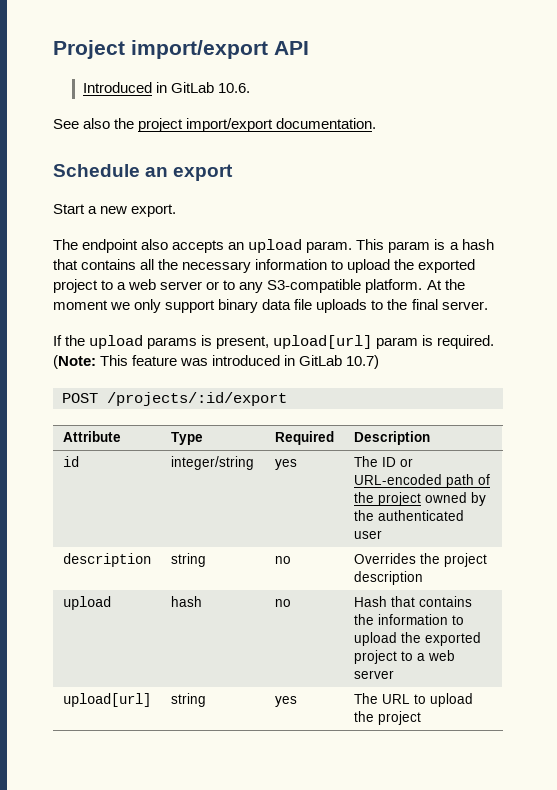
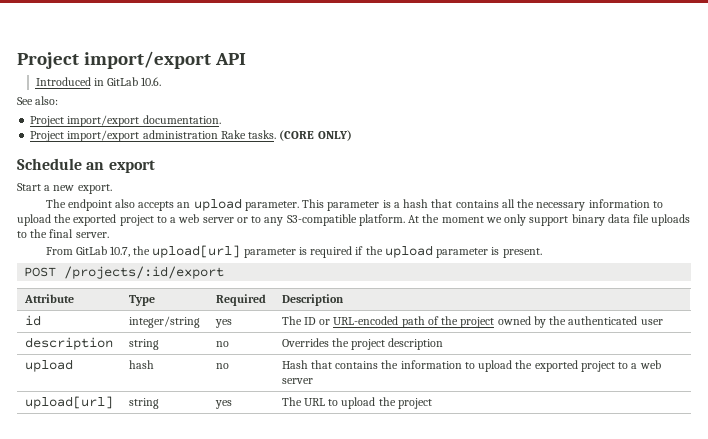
- See also the project import/export documentation.
+ See also:
+ Project import/export documentation.
+ Project import/export administration Rake tasks. (CORE ONLY)
- The endpoint also accepts an upload param. This param is a hash that contains all the necessary information to upload the exported project to a web server or to any S3-compatible platform.
+ The endpoint also accepts an upload parameter. This parameter is a hash that contains all the necessary information to upload the exported project to a web server or to any S3-compatible platform.
- If the upload params is present, upload[url] param is required. (Note: This feature was introduced in GitLab 10.7)
+ From GitLab 10.7, the upload[url] parameter is required if the upload parameter is present.

